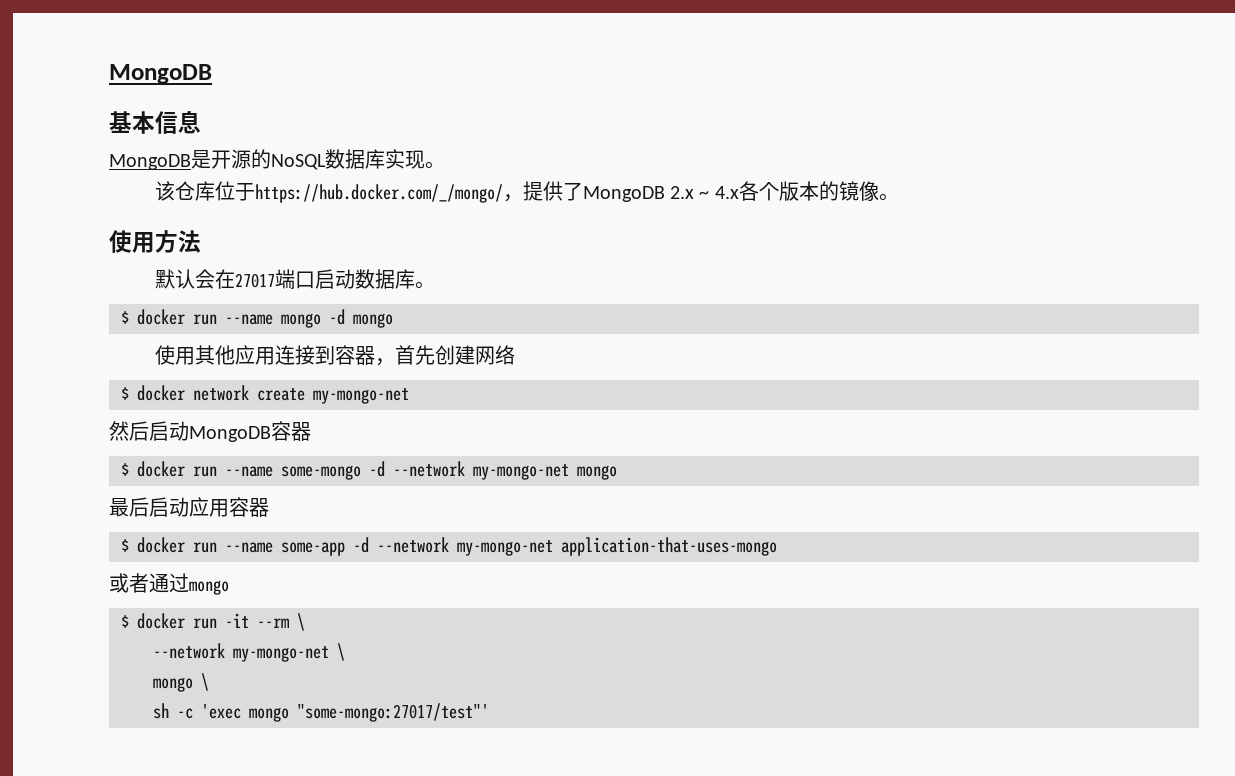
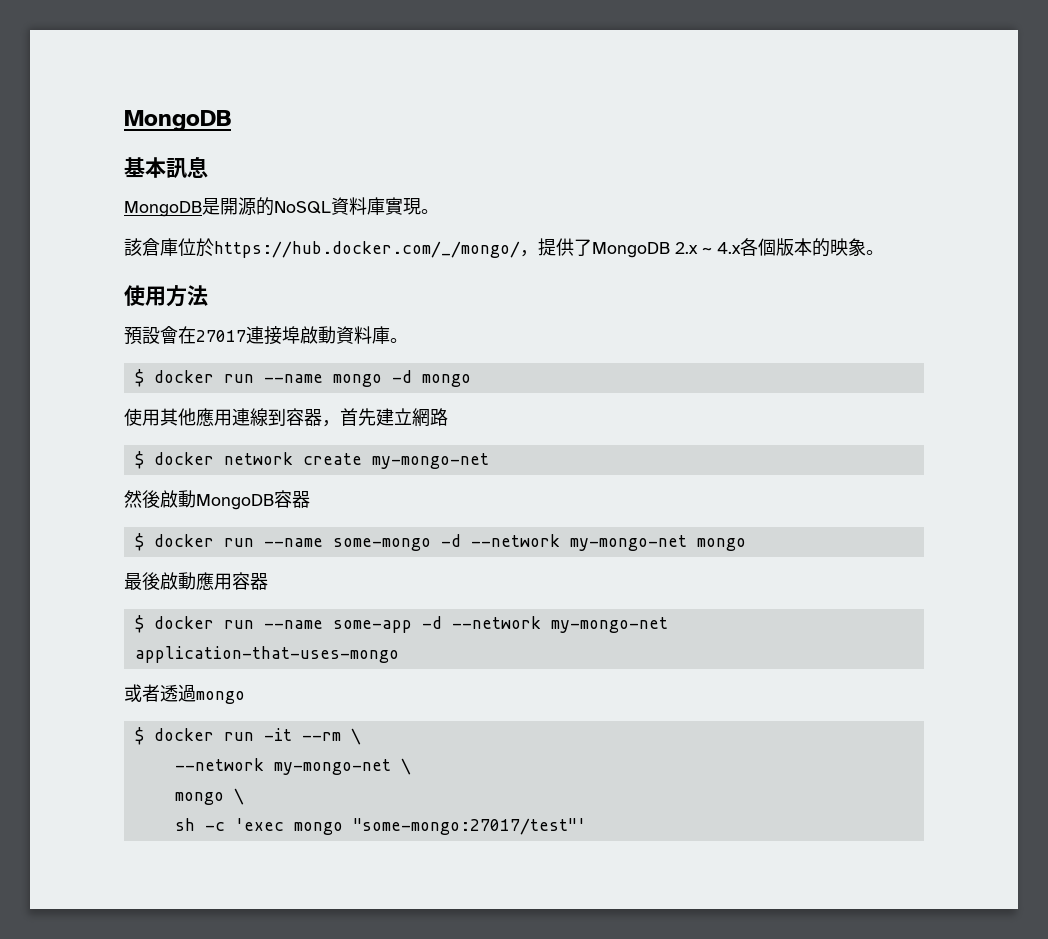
- 基本信息
+ 基本訊息
- MongoDB是开源的NoSQL数据库实现。
- 该仓库位于https://hub.docker.com/_/mongo/，提供了MongoDB 2.x ~ 4.x各个版本的镜像。
+ MongoDB是開源的NoSQL資料庫實現。
+ 該倉庫位於https://hub.docker.com/_/mongo/，提供了MongoDB 2.x ~ 4.x各個版本的映象。
- 默认会在27017端口启动数据库。
+ 預設會在27017連接埠啟動資料庫。
- 使用其他应用连接到容器，首先创建网络
+ 使用其他應用連線到容器，首先建立網路
- 然后启动MongoDB容器
+ 然後啟動MongoDB容器
- 最后启动应用容器
+ 最後啟動應用容器
- 或者通过mongo
+ 或者透過mongo

